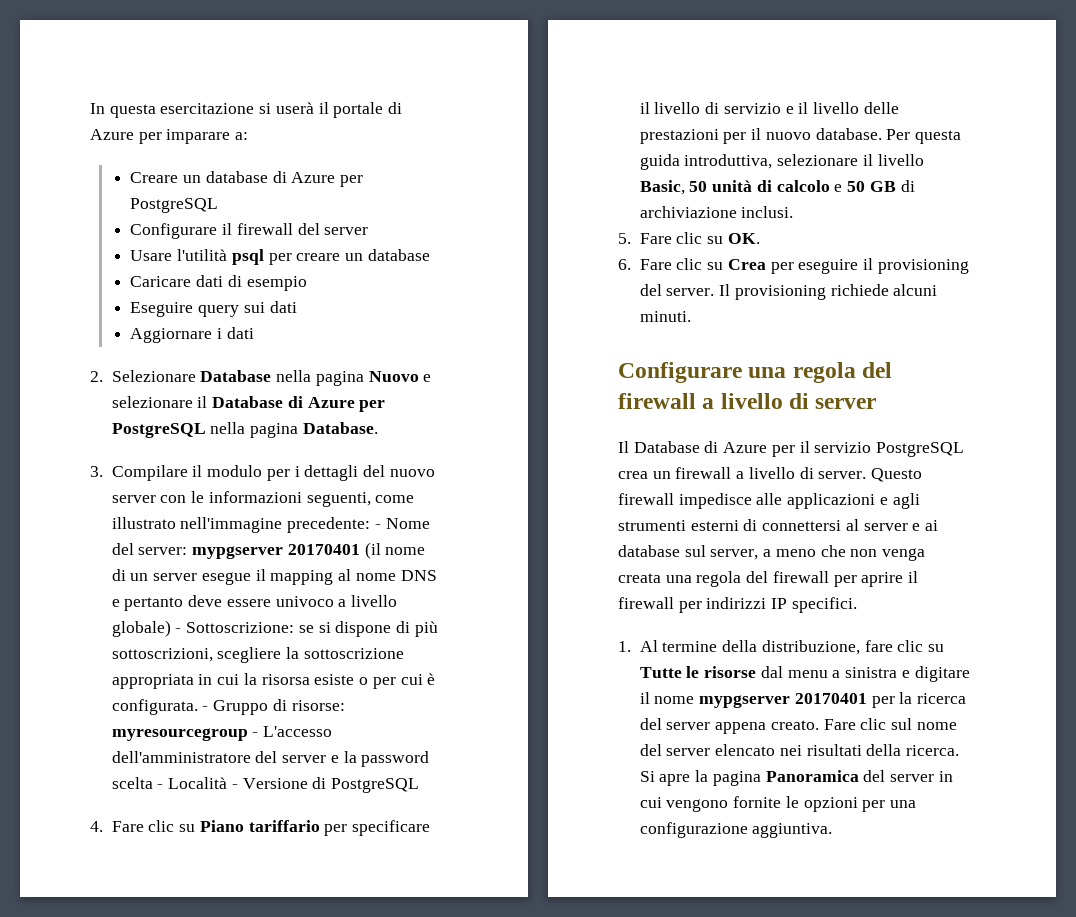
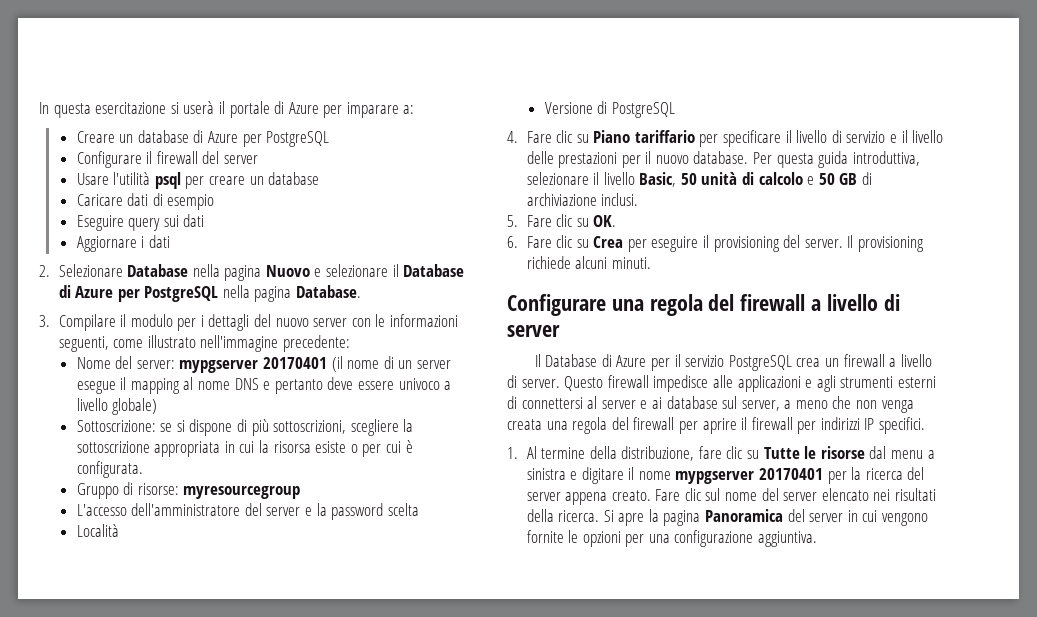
- 3. Compilare il modulo per i dettagli del nuovo server con le informazioni seguenti, come illustrato nell'immagine precedente: - Nome del server:
+ 3. Compilare il modulo per i dettagli del nuovo server con le informazioni seguenti, come illustrato nell'immagine precedente:
+ Nome del server:
- mypgserver 20170401 (il nome di un server esegue il mapping al nome DNS e pertanto deve essere univoco a livello globale) - Sottoscrizione:
+ mypgserver 20170401 (il nome di un server esegue il mapping al nome DNS e pertanto deve essere univoco a livello globale)
+ Sottoscrizione:
- se si dispone di più sottoscrizioni, scegliere la sottoscrizione appropriata in cui la risorsa esiste o per cui è configurata. - Gruppo di risorse:
+ se si dispone di più sottoscrizioni, scegliere la sottoscrizione appropriata in cui la risorsa esiste o per cui è configurata.
+ Gruppo di risorse:
- myresourcegroup - L'accesso dell'amministratore del server e la password scelta - Località - Versione di PostgreSQL
+ myresourcegroup
+ L'accesso dell'amministratore del server e la password scelta
+ Località
+ Versione di PostgreSQL

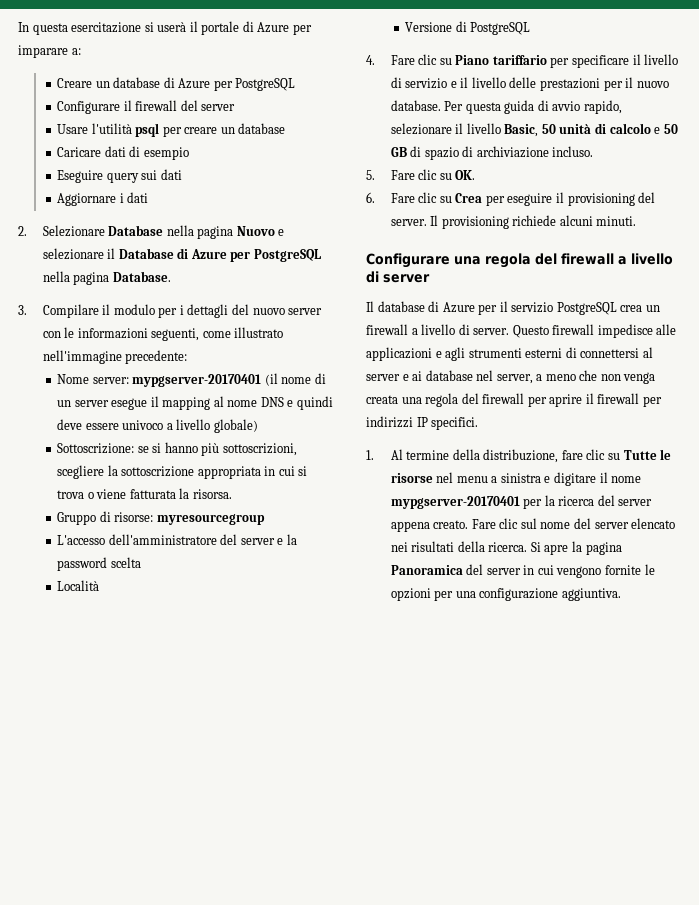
- Nome del server: mypgserver 20170401 (il nome di un server esegue il mapping al nome DNS e pertanto deve essere univoco a livello globale)
+ Nome server: mypgserver-20170401 (il nome di un server esegue il mapping al nome DNS e quindi deve essere univoco a livello globale)
- Sottoscrizione: se si dispone di più sottoscrizioni, scegliere la sottoscrizione appropriata in cui la risorsa esiste o per cui è configurata.
+ Sottoscrizione: se si hanno più sottoscrizioni, scegliere la sottoscrizione appropriata in cui si trova o viene fatturata la risorsa.
- Per questa guida introduttiva, selezionare il livello Basic, 50 unità di calcolo e 50 GB di archiviazione inclusi.
+ Per questa guida di avvio rapido, selezionare il livello Basic, 50 unità di calcolo e 50 GB di spazio di archiviazione incluso.
- Il Database di Azure per il servizio PostgreSQL crea un firewall a livello di server.
+ Il database di Azure per il servizio PostgreSQL crea un firewall a livello di server.
- Questo firewall impedisce alle applicazioni e agli strumenti esterni di connettersi al server e ai database sul server, a meno che non venga creata una regola del firewall per aprire il firewall per indirizzi IP specifici.
+ Questo firewall impedisce alle applicazioni e agli strumenti esterni di connettersi al server e ai database nel server, a meno che non venga creata una regola del firewall per aprire il firewall per indirizzi IP specifici.
- 1. Al termine della distribuzione, fare clic su Tutte le risorse dal menu a sinistra e digitare il nome mypgserver 20170401 per la ricerca del server appena creato.
+ 1. Al termine della distribuzione, fare clic su Tutte le risorse nel menu a sinistra e digitare il nome mypgserver-20170401 per la ricerca del server appena creato.

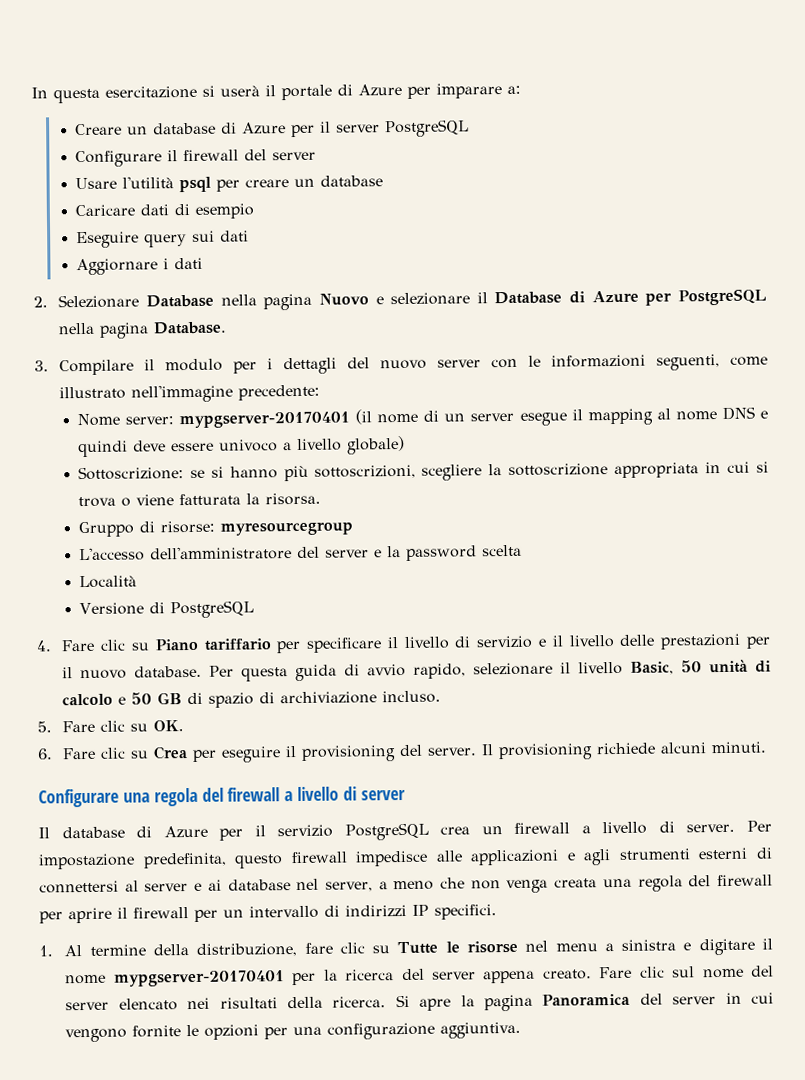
- Creare un database di Azure per PostgreSQL
+ Creare un database di Azure per il server PostgreSQL
- Questo firewall impedisce alle applicazioni e agli strumenti esterni di connettersi al server e ai database nel server, a meno che non venga creata una regola del firewall per aprire il firewall per indirizzi IP specifici.
+ Per impostazione predefinita, questo firewall impedisce alle applicazioni e agli strumenti esterni di connettersi al server e ai database nel server, a meno che non venga creata una regola del firewall per aprire il firewall per un intervallo di indirizzi IP specifici.

